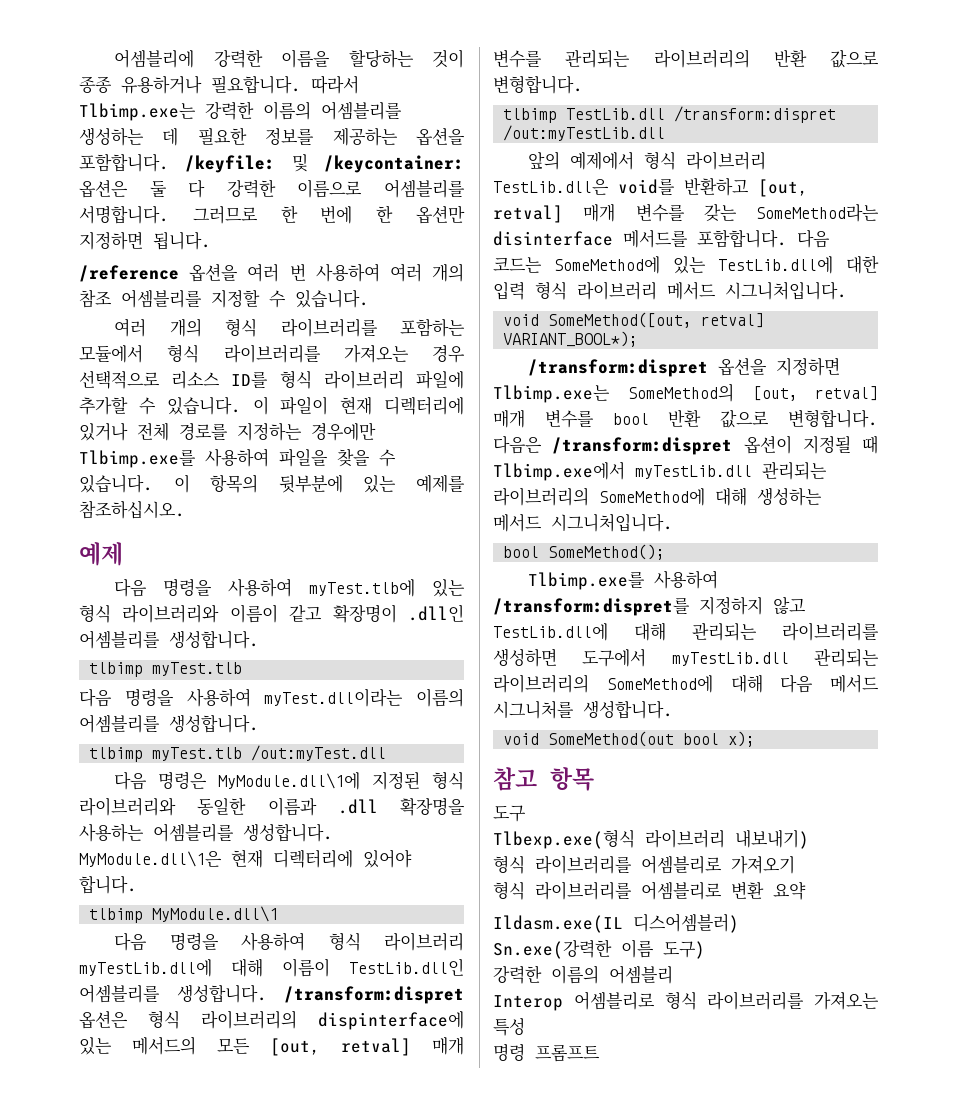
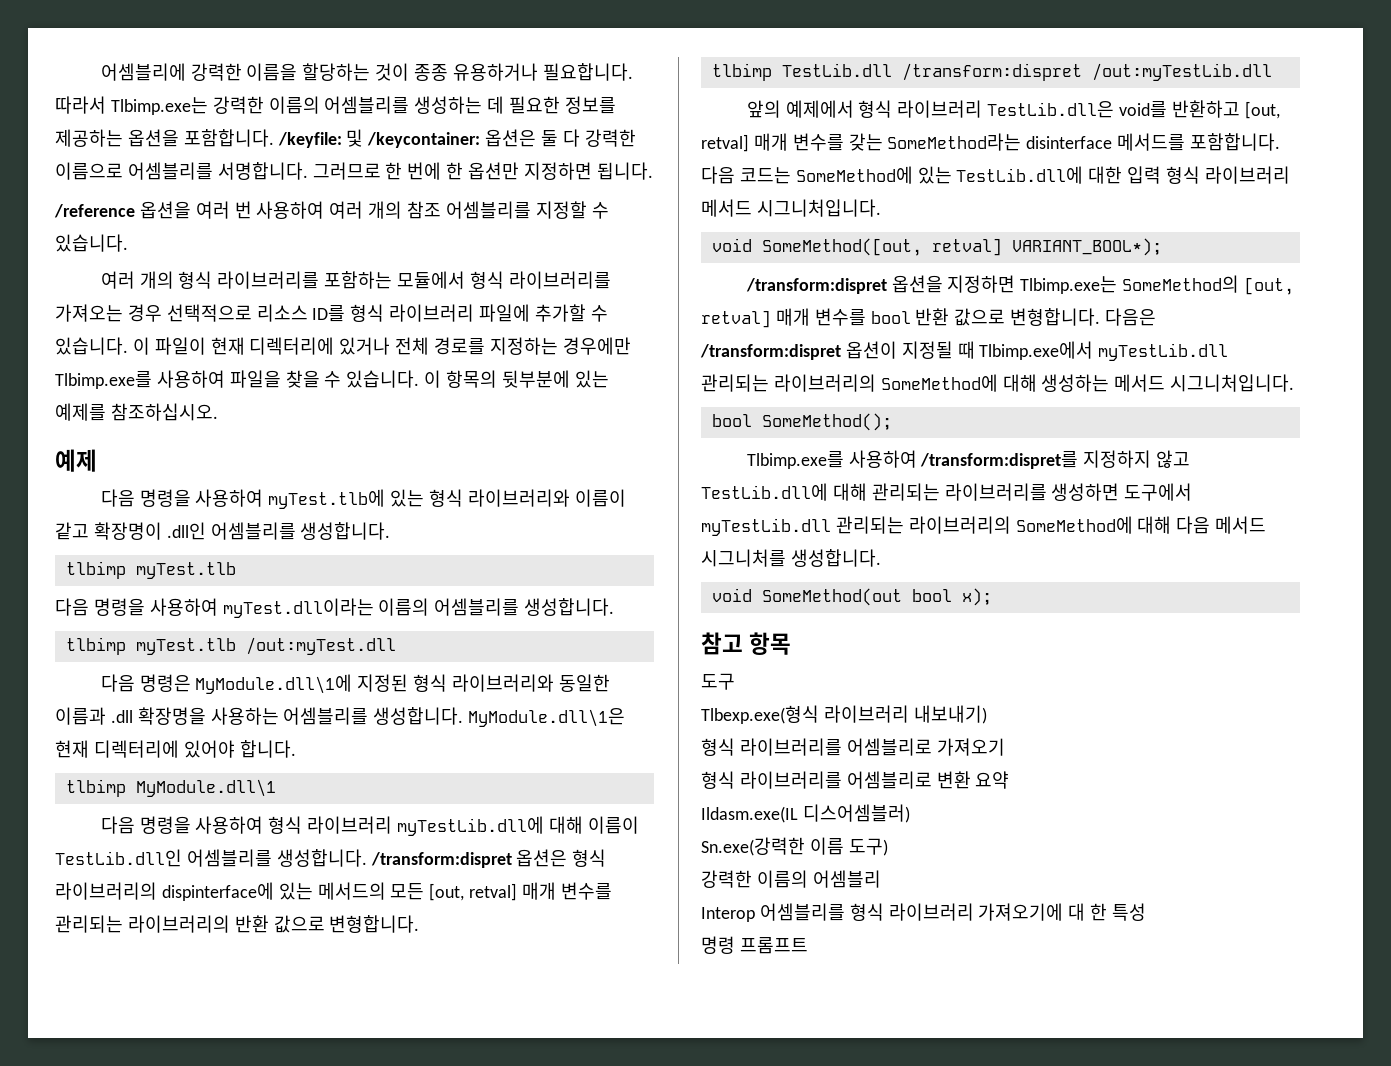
- Interop 어셈블리로 형식 라이브러리를 가져오는 특성
+ Interop 어셈블리를 형식 라이브러리 가져오기에 대 한 특성

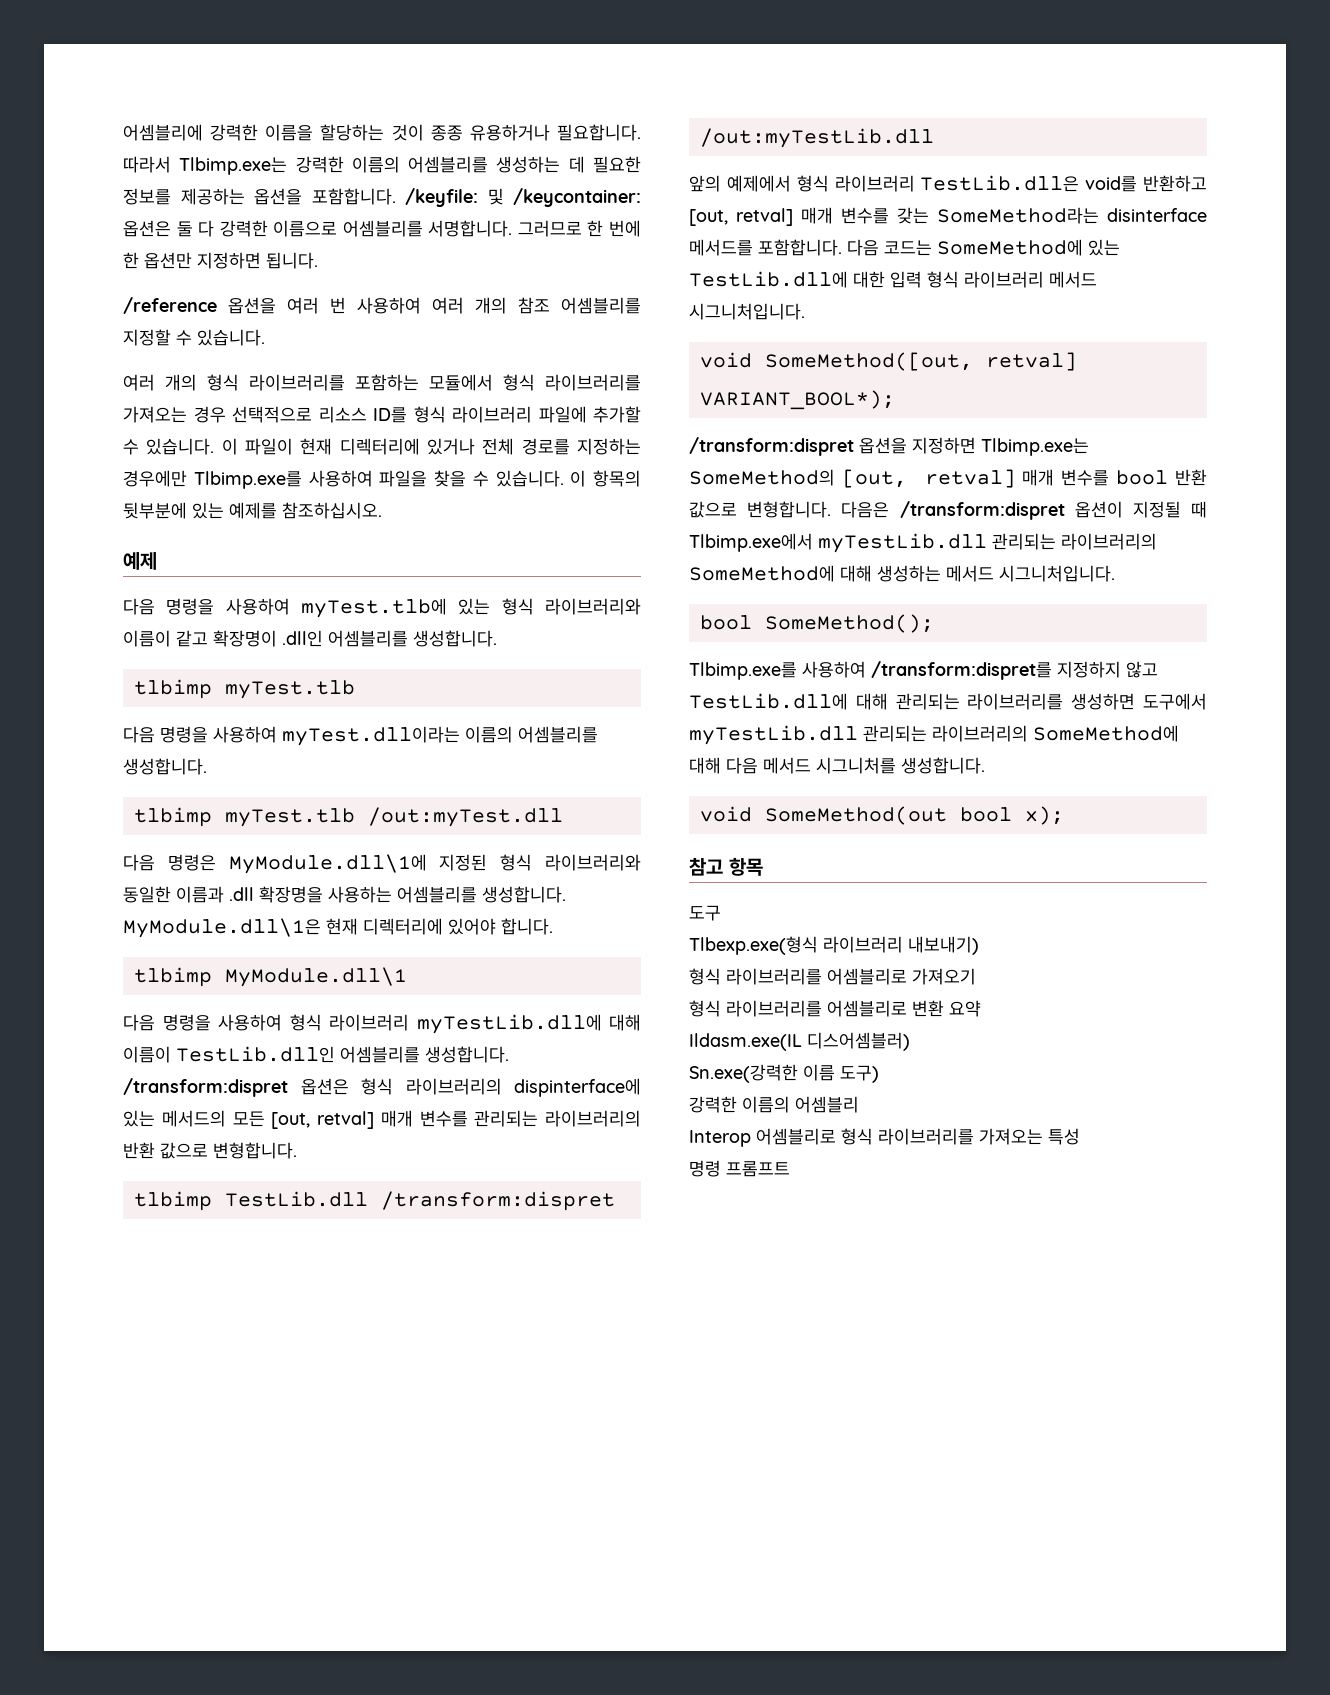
- Interop 어셈블리를 형식 라이브러리 가져오기에 대 한 특성
+ Interop 어셈블리로 형식 라이브러리를 가져오는 특성

